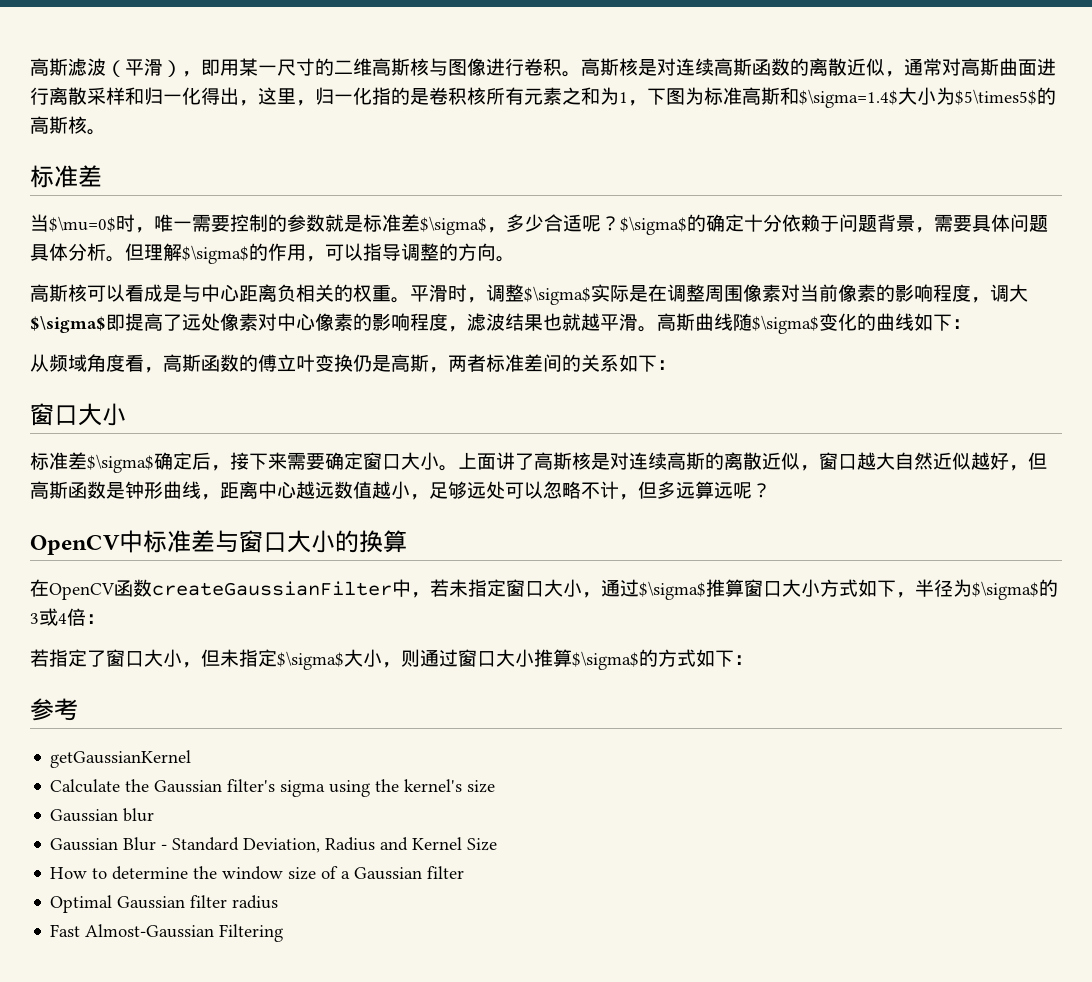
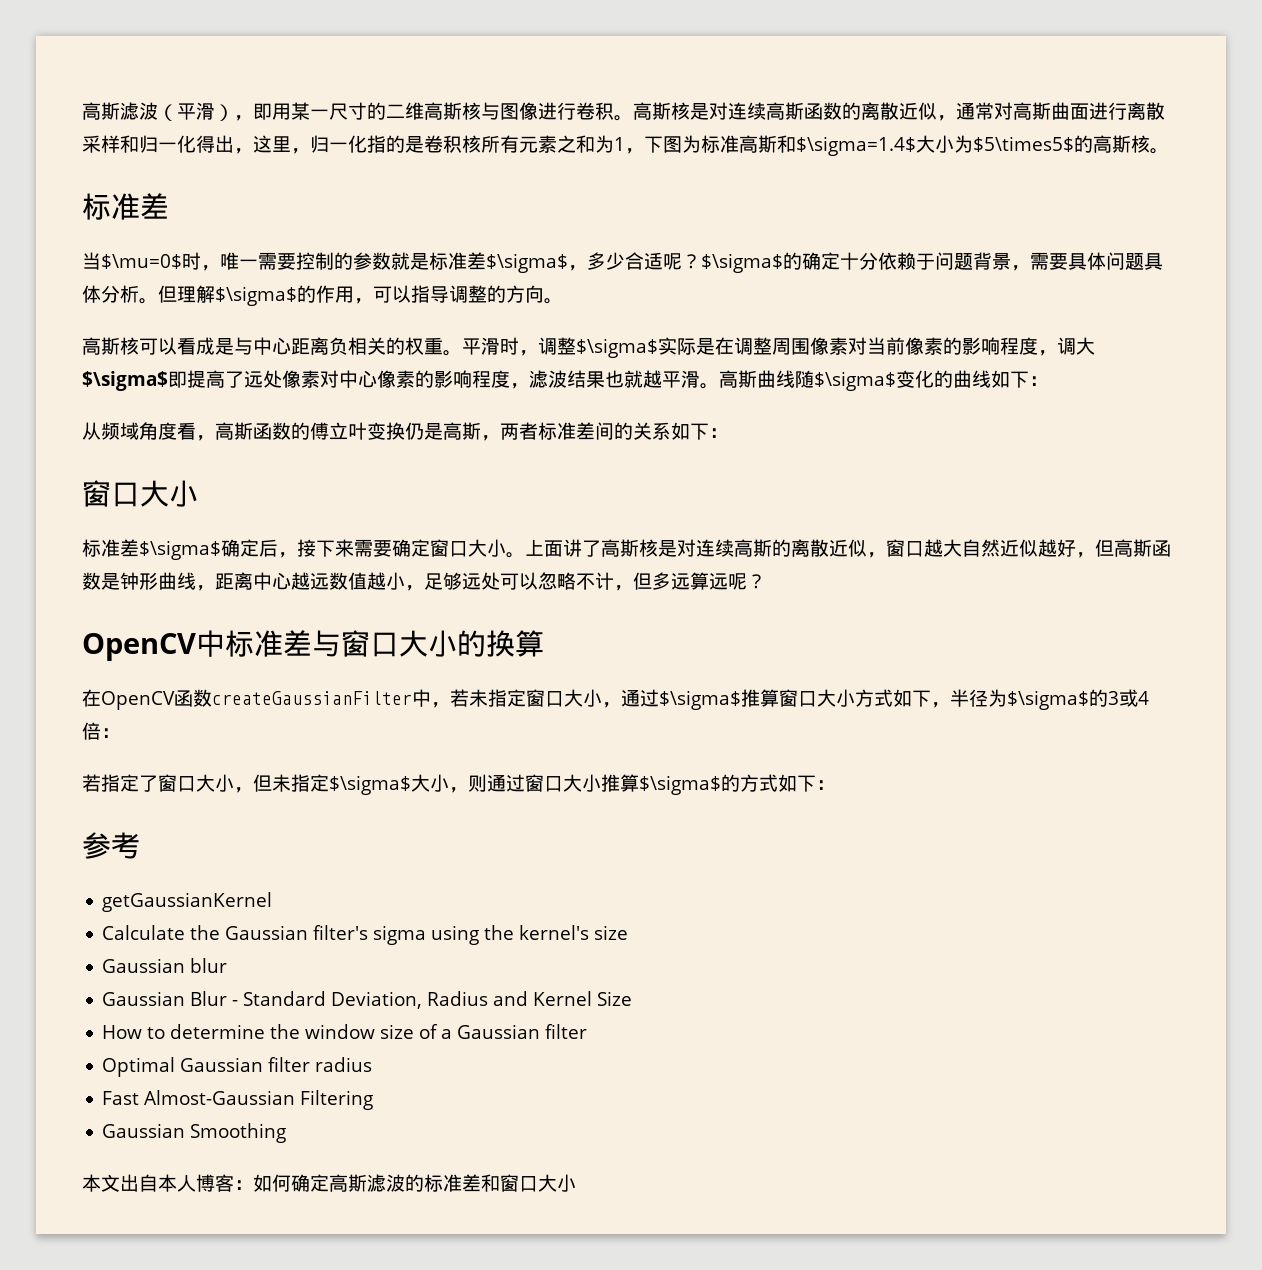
+ Gaussian Smoothing
+ 本文出自本人博客：如何确定高斯滤波的标准差和窗口大小

